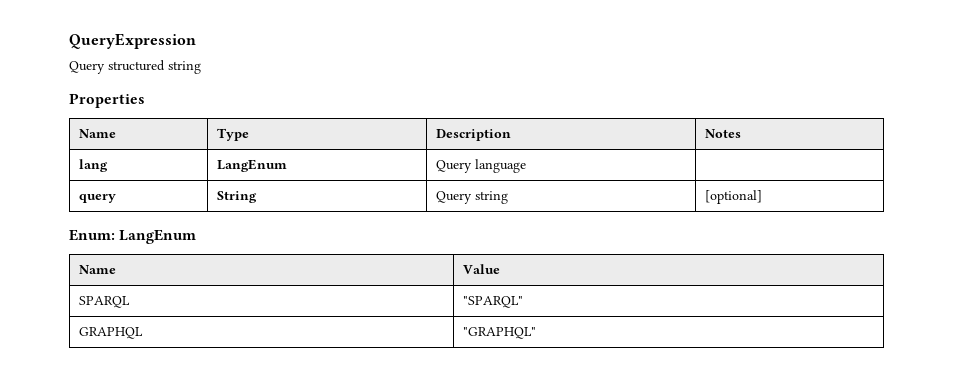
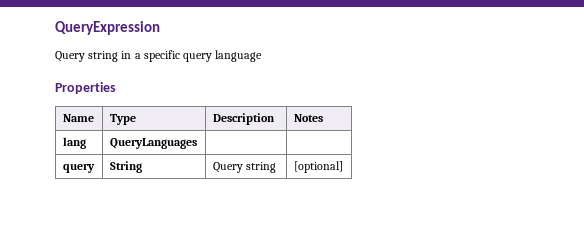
- Query structured string
+ Query string in a specific query language
- lang | LangEnum | Query language |
+ lang | QueryLanguages | |
- Enum: LangEnum
- Name | Value
- SPARQL | "SPARQL"
- GRAPHQL | "GRAPHQL"

